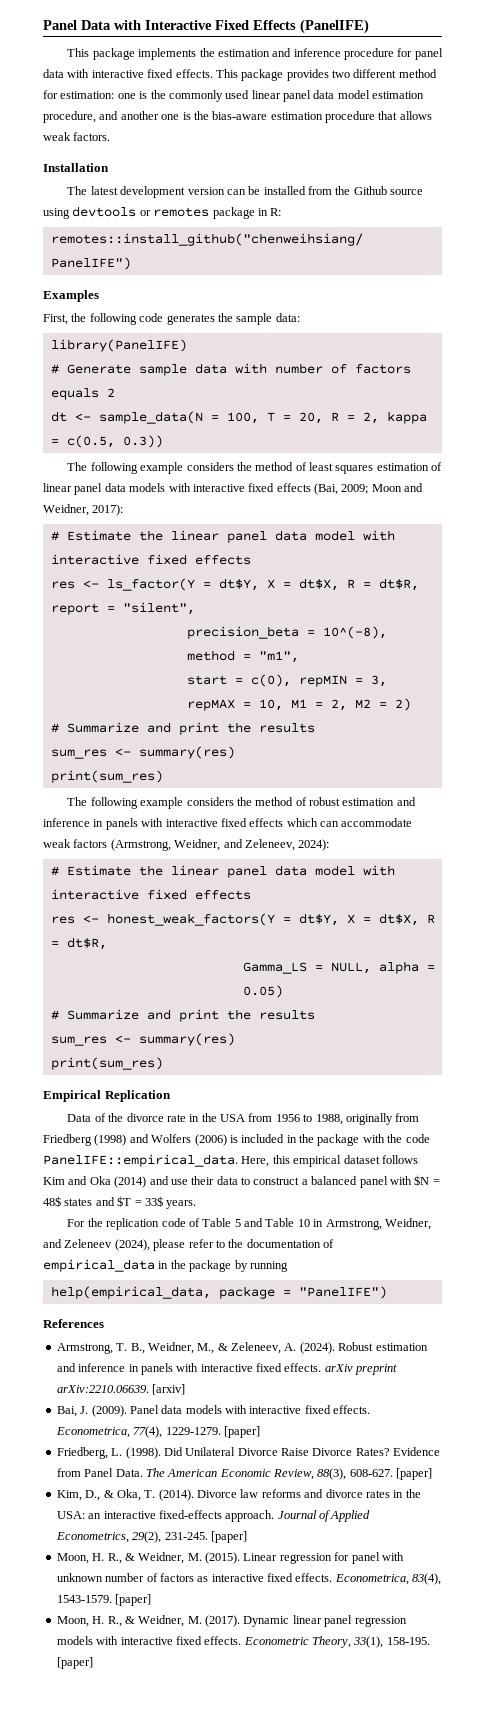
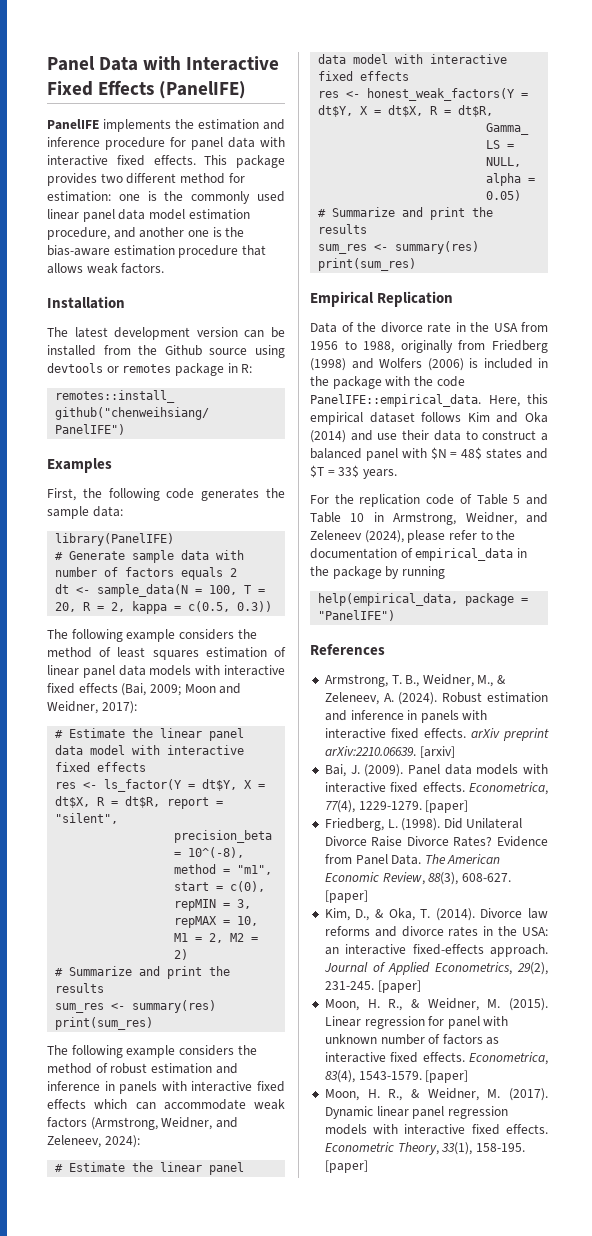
- This package implements the estimation and inference procedure for panel data with interactive fixed effects.
+ PanelIFE implements the estimation and inference procedure for panel data with interactive fixed effects.

